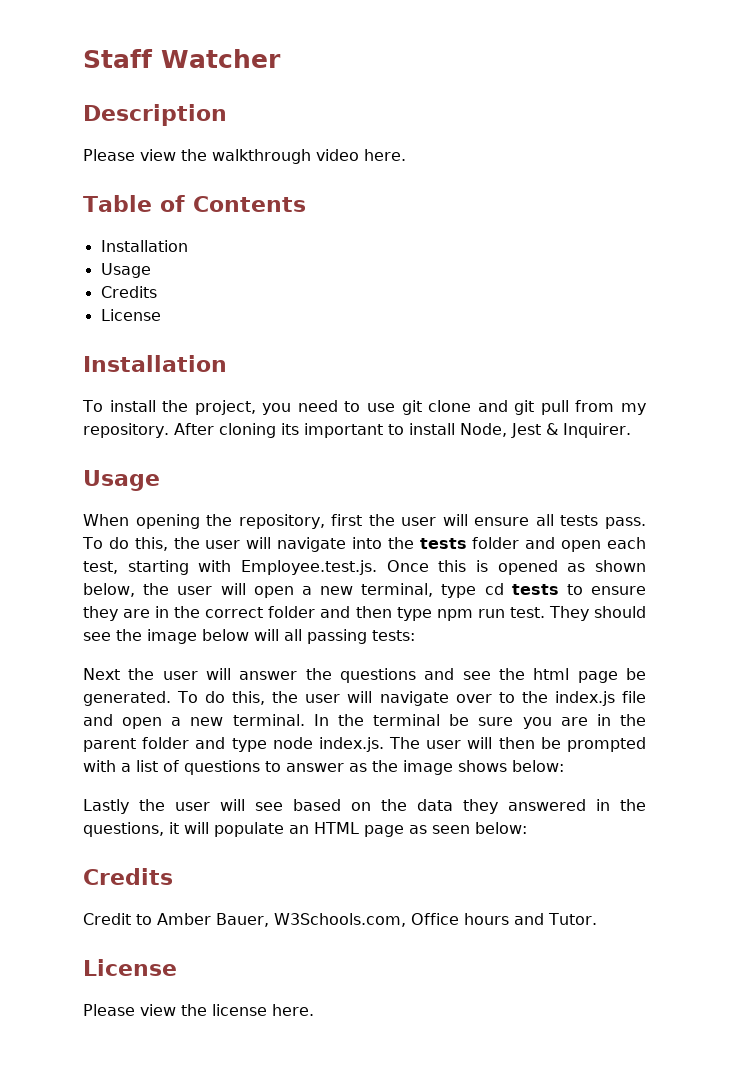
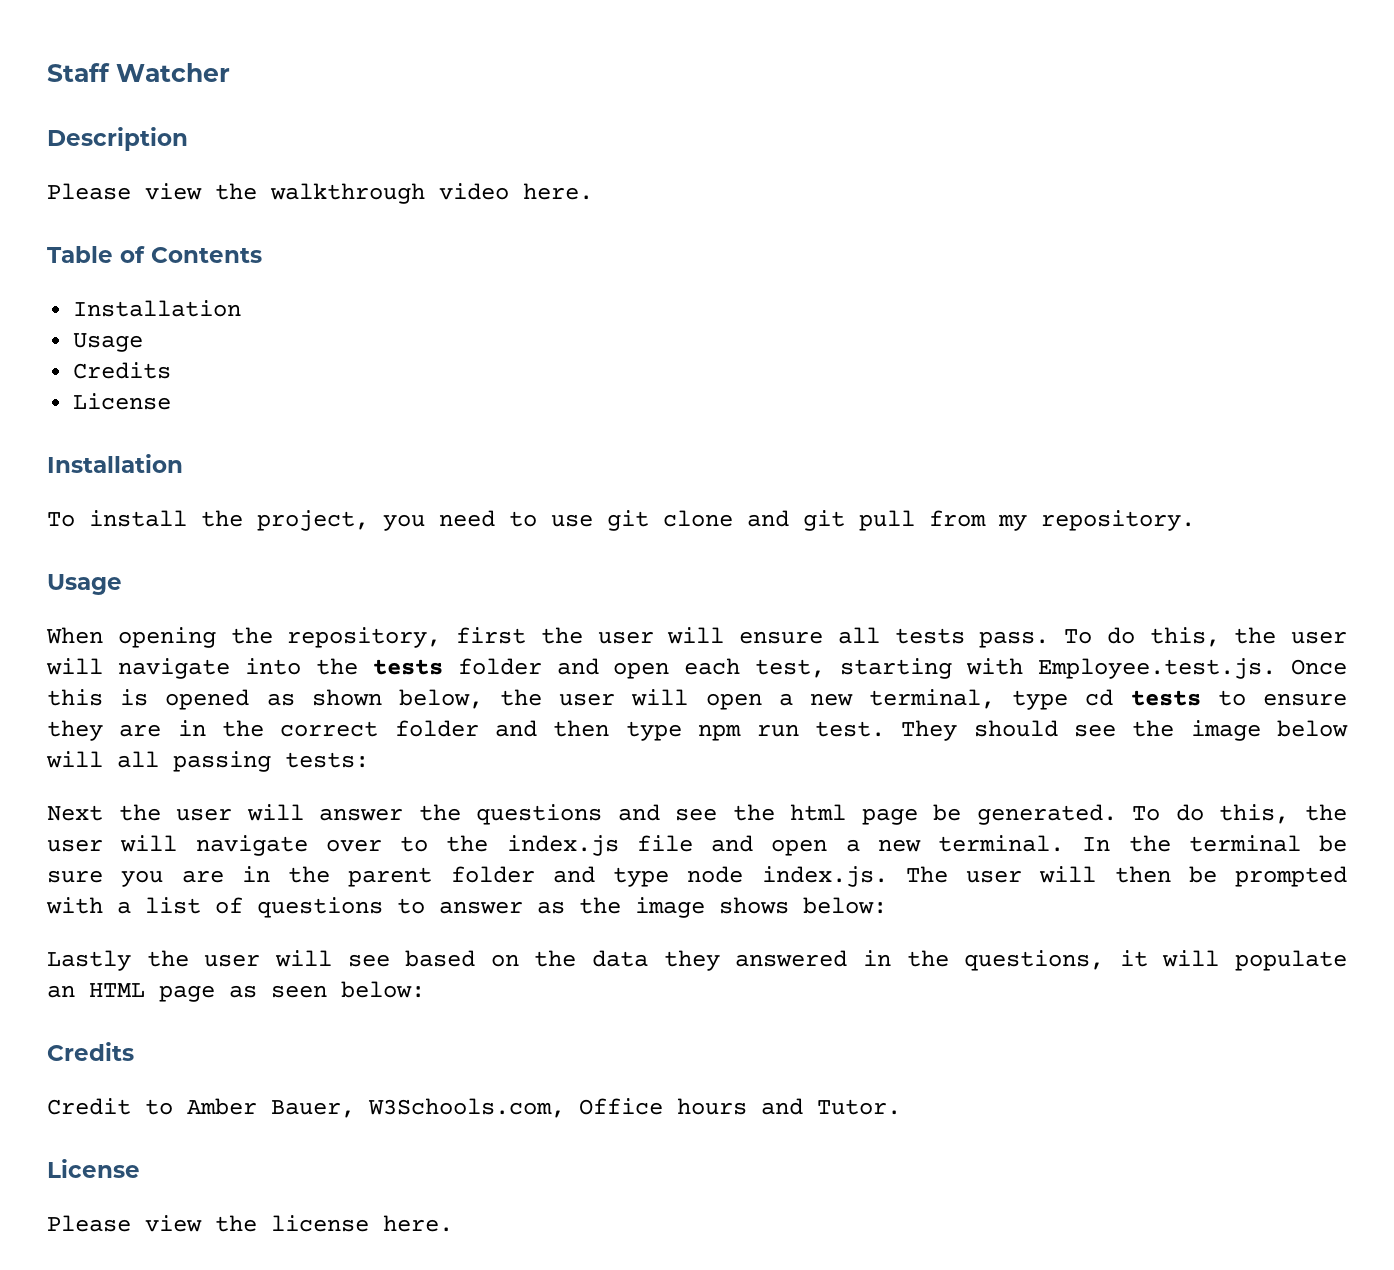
- After cloning its important to install Node, Jest & Inquirer.

